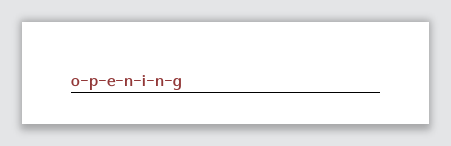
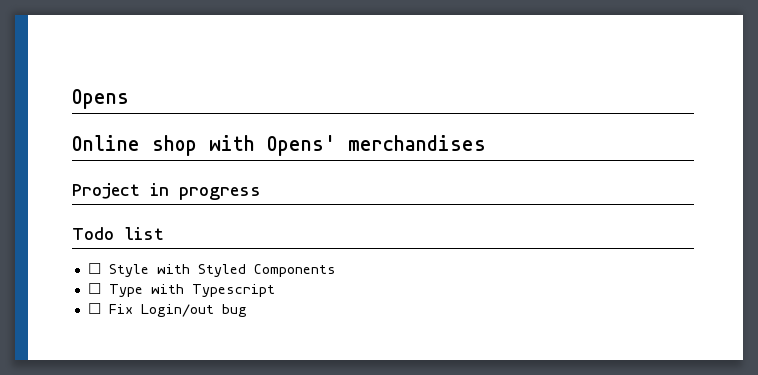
- o-p-e-n-i-n-g
+ Opens
+ Online shop with Opens' merchandises
+ Project in progress
+ Todo list
+ ☐ Style with Styled Components
+ ☐ Type with Typescript
+ ☐ Fix Login/out bug

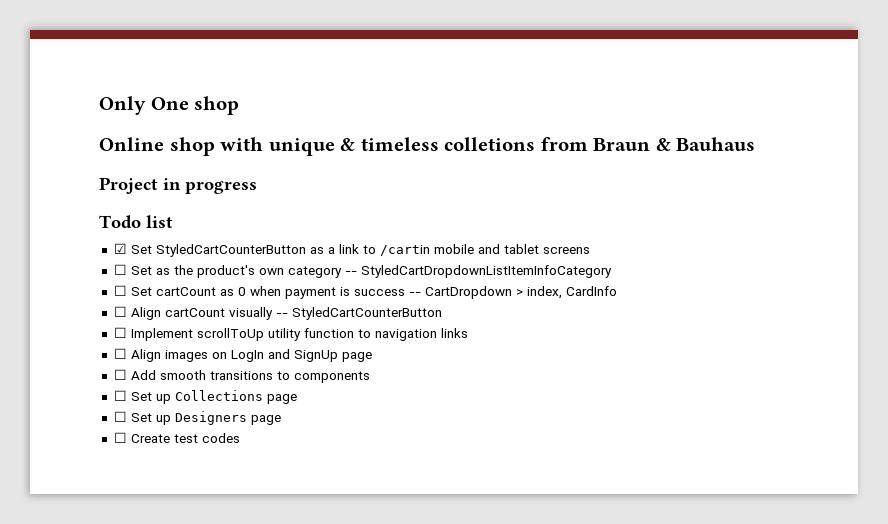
- Opens
+ Only One shop
- Online shop with Opens' merchandises
+ Online shop with unique & timeless colletions from Braun & Bauhaus
- ☐ Style with Styled Components
- ☐ Type with Typescript
- ☐ Fix Login/out bug
+ ☑ Set StyledCartCounterButton as a link to /cartin mobile and tablet screens
+ ☐ Set as the product's own category -- StyledCartDropdownListItemInfoCategory
+ ☐ Set cartCount as 0 when payment is success -- CartDropdown > index, CardInfo
+ ☐ Align cartCount visually -- StyledCartCounterButton
+ ☐ Implement scrollToUp utility function to navigation links
+ ☐ Align images on LogIn and SignUp page
+ ☐ Add smooth transitions to components
+ ☐ Set up Collections page
+ ☐ Set up Designers page
+ ☐ Create test codes

